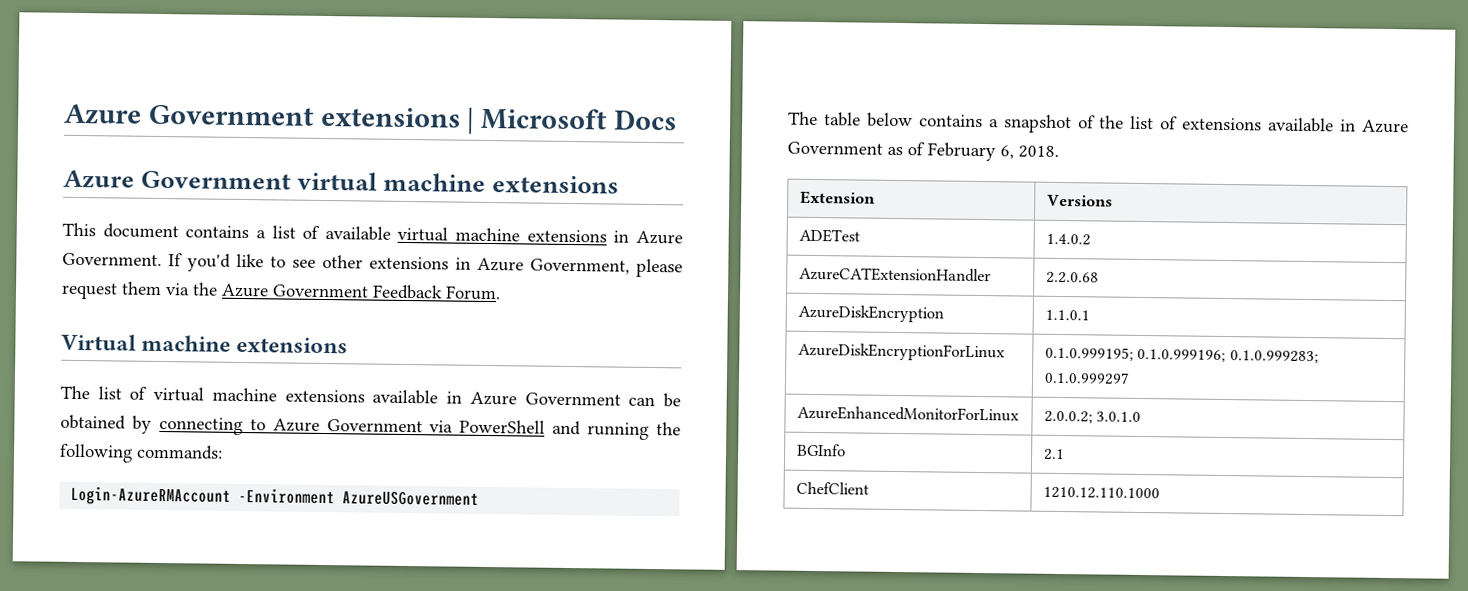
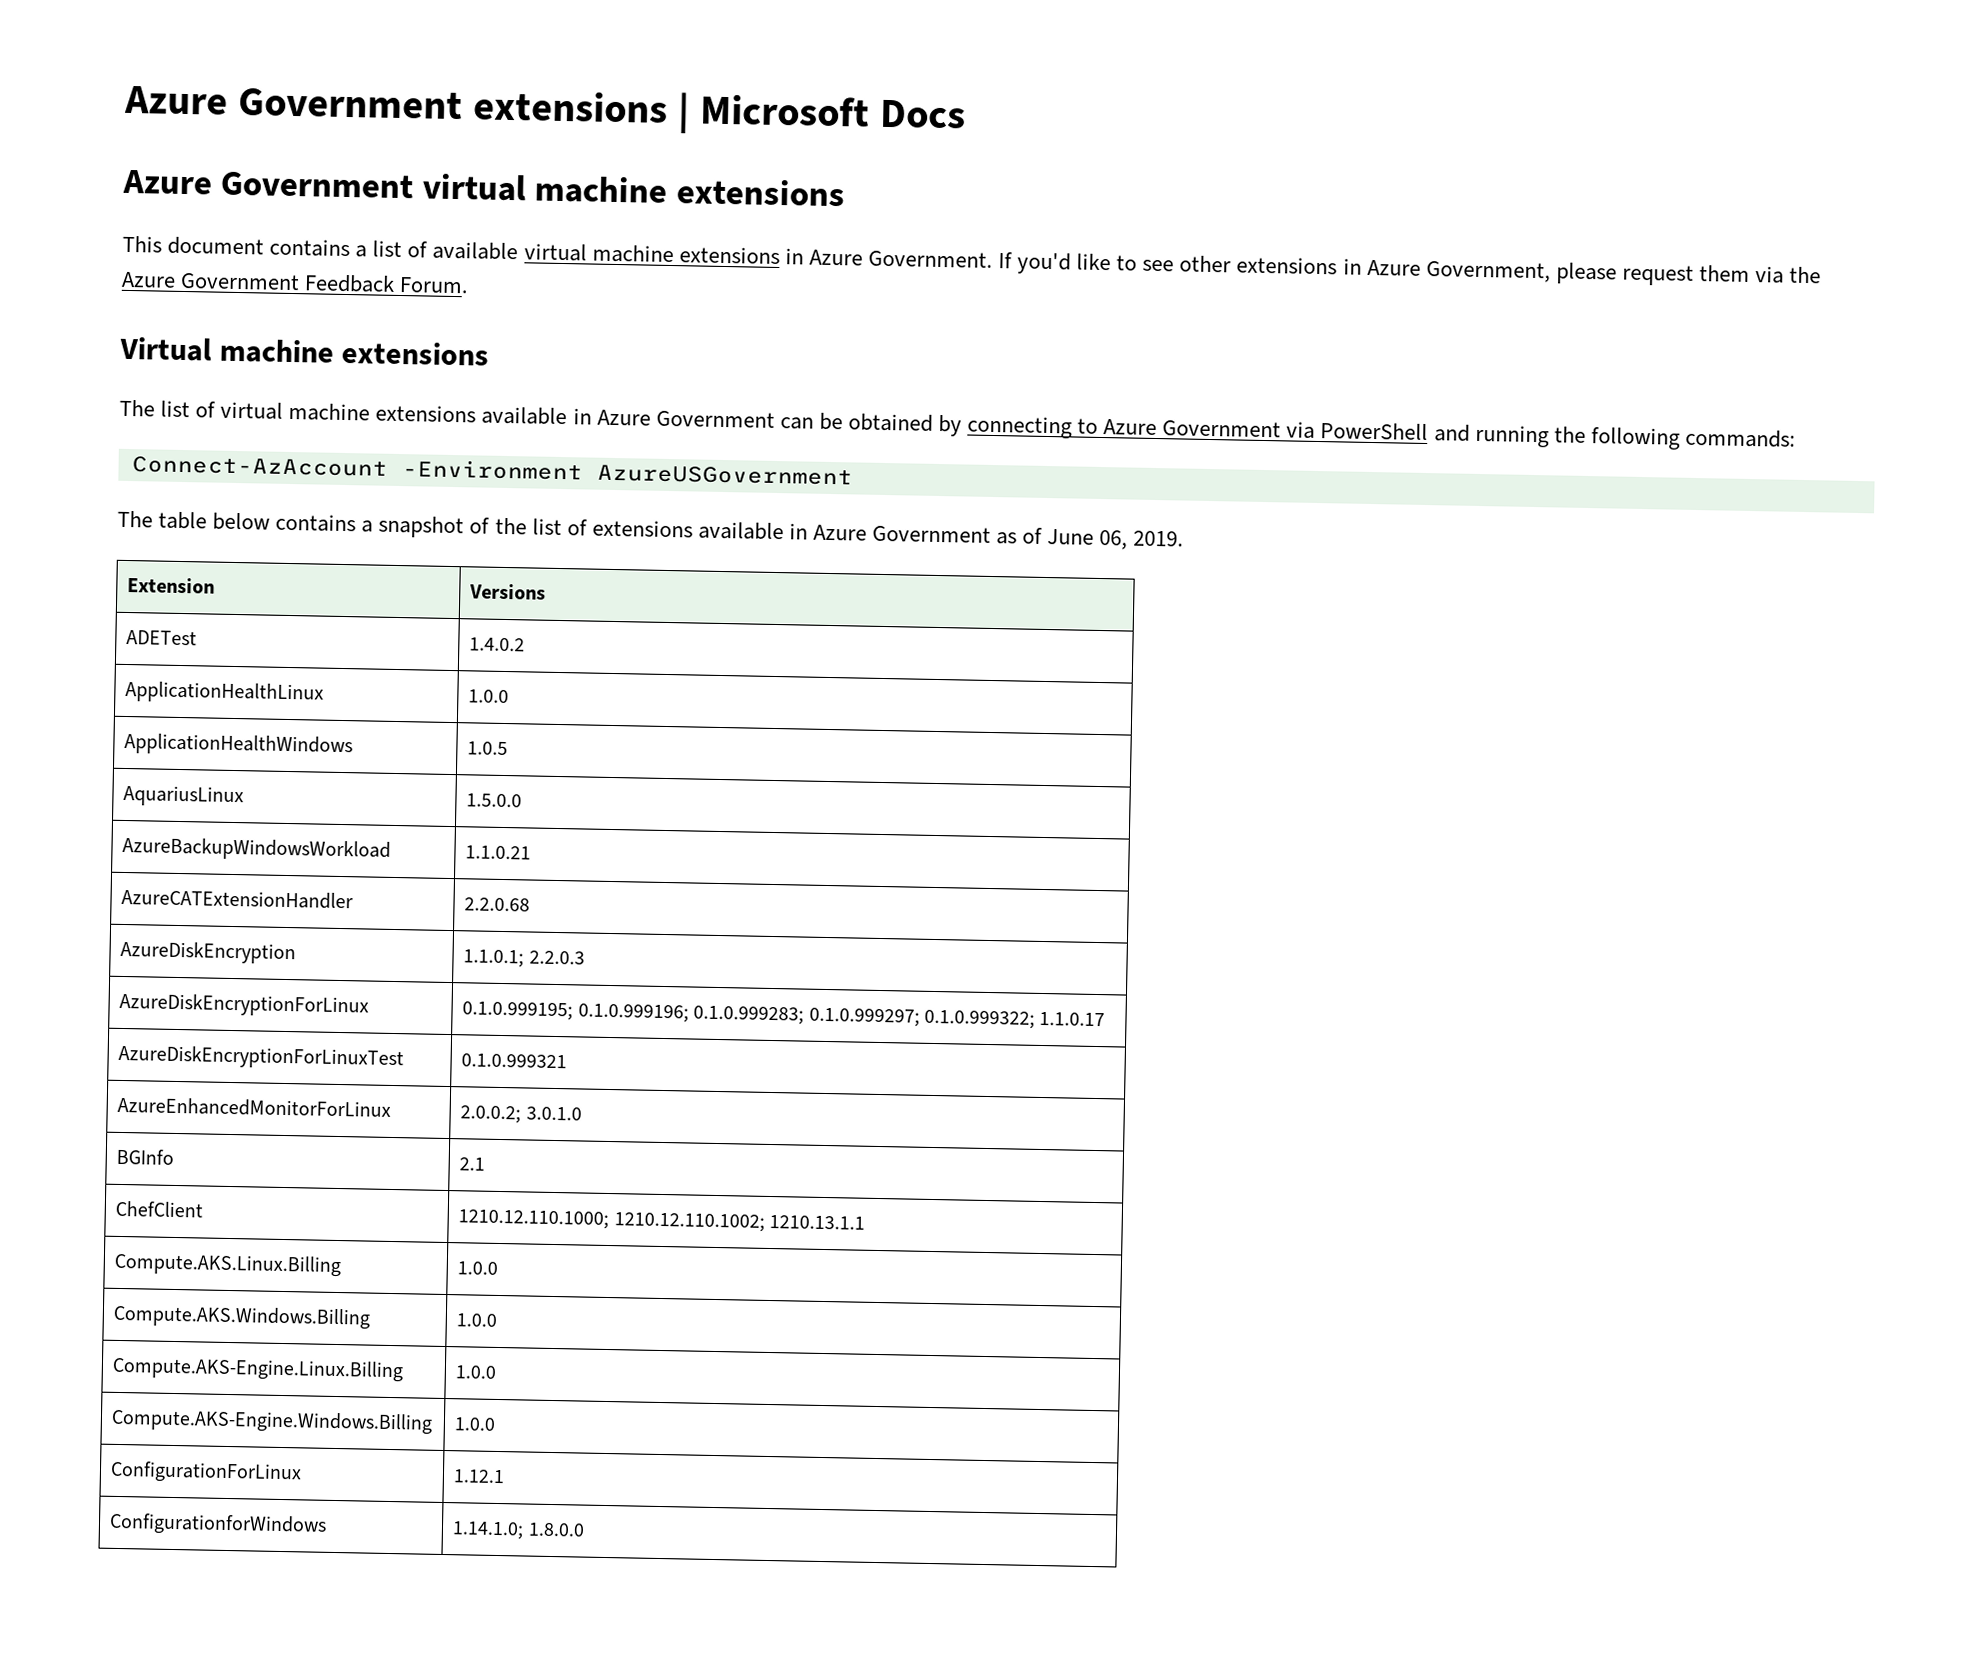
- Login-AzureRMAccount -Environment AzureUSGovernment
+ Connect-AzAccount -Environment AzureUSGovernment
- The table below contains a snapshot of the list of extensions available in Azure Government as of February 6, 2018.
+ The table below contains a snapshot of the list of extensions available in Azure Government as of June 06, 2019.
+ ApplicationHealthLinux | 1.0.0
+ ApplicationHealthWindows | 1.0.5
+ AquariusLinux | 1.5.0.0
+ AzureBackupWindowsWorkload | 1.1.0.21
- AzureDiskEncryption | 1.1.0.1
+ AzureDiskEncryption | 1.1.0.1; 2.2.0.3
- AzureDiskEncryptionForLinux | 0.1.0.999195; 0.1.0.999196; 0.1.0.999283; 0.1.0.999297
+ AzureDiskEncryptionForLinux | 0.1.0.999195; 0.1.0.999196; 0.1.0.999283; 0.1.0.999297; 0.1.0.999322; 1.1.0.17
+ AzureDiskEncryptionForLinuxTest | 0.1.0.999321
- ChefClient | 1210.12.110.1000
+ ChefClient | 1210.12.110.1000; 1210.12.110.1002; 1210.13.1.1
+ Compute.AKS.Linux.Billing | 1.0.0
+ Compute.AKS.Windows.Billing | 1.0.0
+ Compute.AKS-Engine.Linux.Billing | 1.0.0
+ Compute.AKS-Engine.Windows.Billing | 1.0.0
+ ConfigurationForLinux | 1.12.1
+ ConfigurationforWindows | 1.14.1.0; 1.8.0.0

